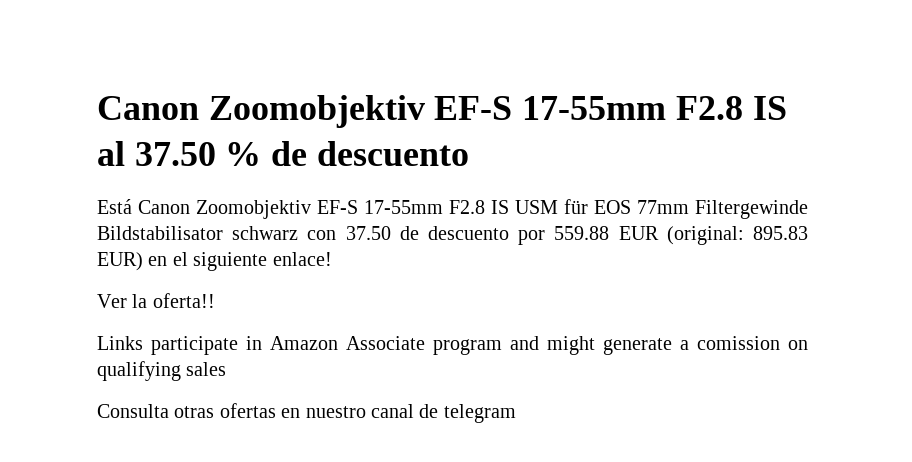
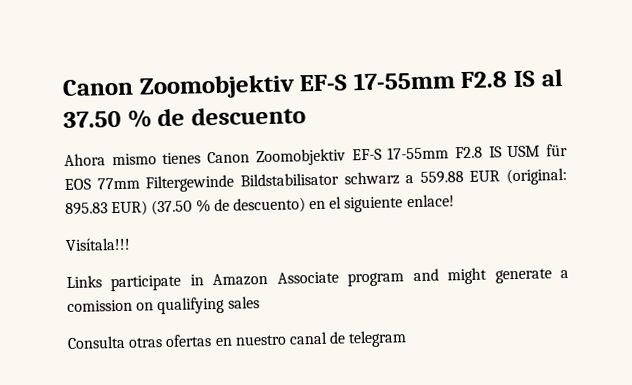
- Está Canon Zoomobjektiv EF-S 17-55mm F2.8 IS USM für EOS 77mm Filtergewinde Bildstabilisator schwarz con 37.50 de descuento por 559.88 EUR (original: 895.83 EUR) en el siguiente enlace!
+ Ahora mismo tienes Canon Zoomobjektiv EF-S 17-55mm F2.8 IS USM für EOS 77mm Filtergewinde Bildstabilisator schwarz a 559.88 EUR (original: 895.83 EUR) (37.50 % de descuento) en el siguiente enlace!
- Ver la oferta!!
+ Visítala!!!

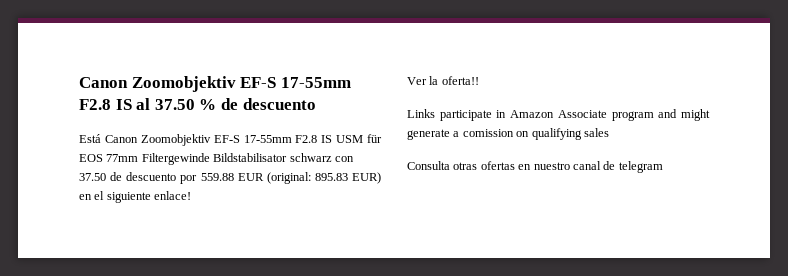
- Ahora mismo tienes Canon Zoomobjektiv EF-S 17-55mm F2.8 IS USM für EOS 77mm Filtergewinde Bildstabilisator schwarz a 559.88 EUR (original: 895.83 EUR) (37.50 % de descuento) en el siguiente enlace!
+ Está Canon Zoomobjektiv EF-S 17-55mm F2.8 IS USM für EOS 77mm Filtergewinde Bildstabilisator schwarz con 37.50 de descuento por 559.88 EUR (original: 895.83 EUR) en el siguiente enlace!
- Visítala!!!
+ Ver la oferta!!

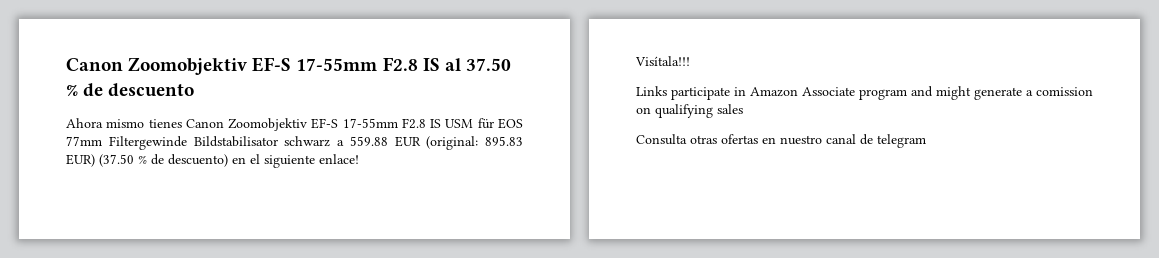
- Está Canon Zoomobjektiv EF-S 17-55mm F2.8 IS USM für EOS 77mm Filtergewinde Bildstabilisator schwarz con 37.50 de descuento por 559.88 EUR (original: 895.83 EUR) en el siguiente enlace!
+ Ahora mismo tienes Canon Zoomobjektiv EF-S 17-55mm F2.8 IS USM für EOS 77mm Filtergewinde Bildstabilisator schwarz a 559.88 EUR (original: 895.83 EUR) (37.50 % de descuento) en el siguiente enlace!
- Ver la oferta!!
+ Visítala!!!

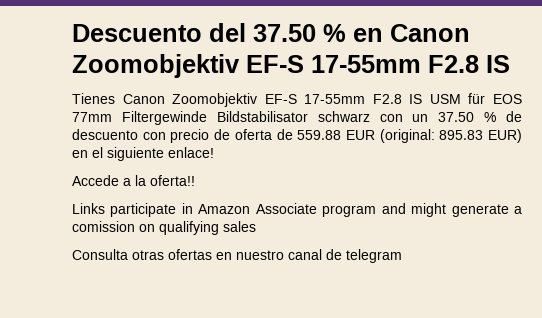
- Canon Zoomobjektiv EF-S 17-55mm F2.8 IS al 37.50 % de descuento
- Ahora mismo tienes Canon Zoomobjektiv EF-S 17-55mm F2.8 IS USM für EOS 77mm Filtergewinde Bildstabilisator schwarz a 559.88 EUR (original: 895.83 EUR) (37.50 % de descuento) en el siguiente enlace!
+ Descuento del 37.50 % en Canon Zoomobjektiv EF-S 17-55mm F2.8 IS
+ Tienes Canon Zoomobjektiv EF-S 17-55mm F2.8 IS USM für EOS 77mm Filtergewinde Bildstabilisator schwarz con un 37.50 % de descuento con precio de oferta de 559.88 EUR (original: 895.83 EUR) en el siguiente enlace!
- Visítala!!!
+ Accede a la oferta!!

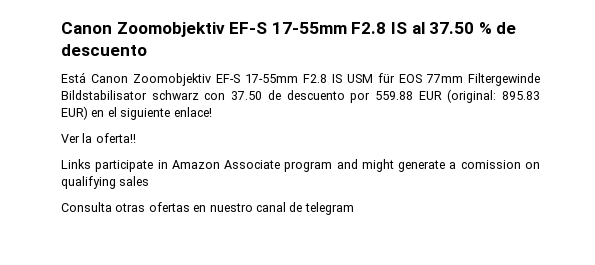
- Descuento del 37.50 % en Canon Zoomobjektiv EF-S 17-55mm F2.8 IS
- Tienes Canon Zoomobjektiv EF-S 17-55mm F2.8 IS USM für EOS 77mm Filtergewinde Bildstabilisator schwarz con un 37.50 % de descuento con precio de oferta de 559.88 EUR (original: 895.83 EUR) en el siguiente enlace!
+ Canon Zoomobjektiv EF-S 17-55mm F2.8 IS al 37.50 % de descuento
+ Está Canon Zoomobjektiv EF-S 17-55mm F2.8 IS USM für EOS 77mm Filtergewinde Bildstabilisator schwarz con 37.50 de descuento por 559.88 EUR (original: 895.83 EUR) en el siguiente enlace!
- Accede a la oferta!!
+ Ver la oferta!!

